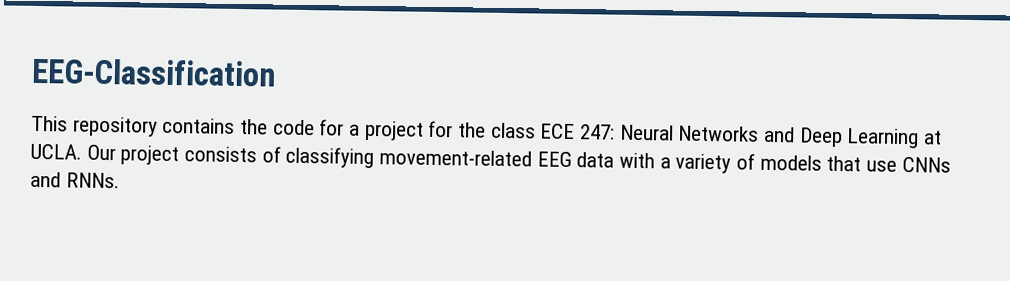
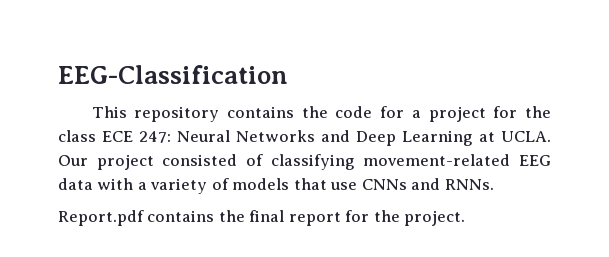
- Our project consists of classifying movement-related EEG data with a variety of models that use CNNs and RNNs.
+ Our project consisted of classifying movement-related EEG data with a variety of models that use CNNs and RNNs.
+ Report.pdf contains the final report for the project.

